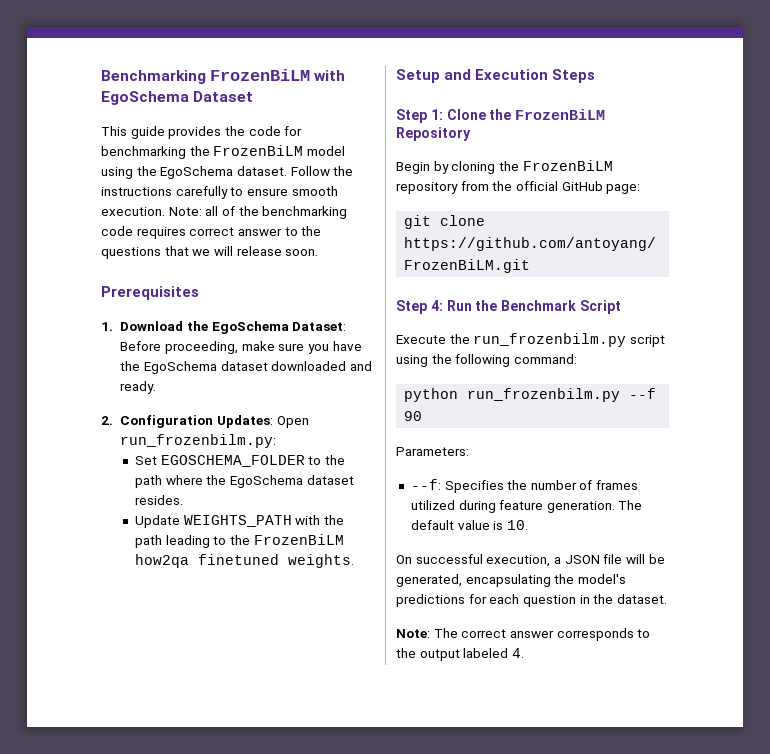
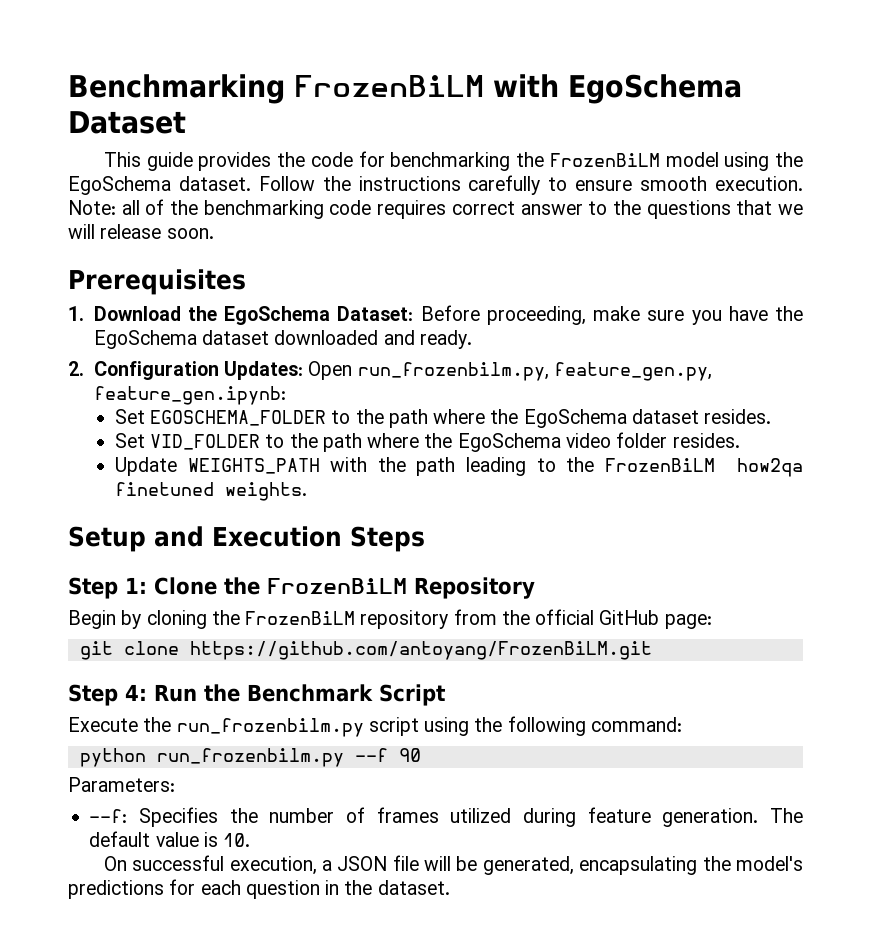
- 2. Configuration Updates: Open run_frozenbilm.py:
+ 2. Configuration Updates: Open run_frozenbilm.py, feature_gen.py, feature_gen.ipynb:
+ Set VID_FOLDER to the path where the EgoSchema video folder resides.
- Note: The correct answer corresponds to the output labeled 4.

